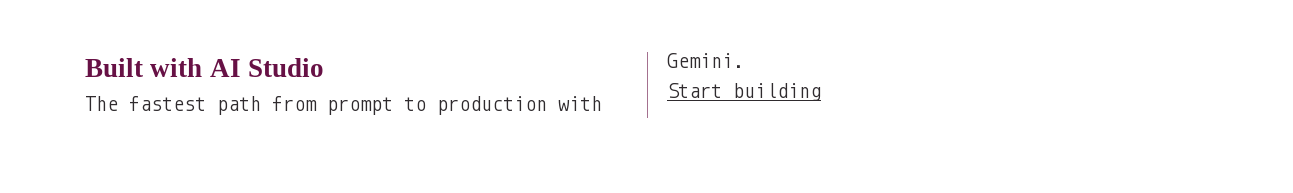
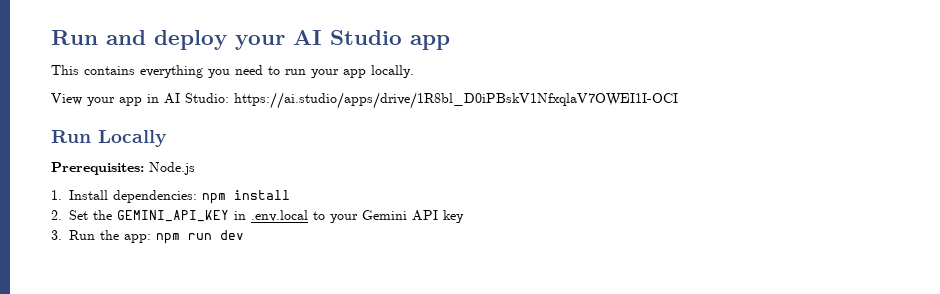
- Built with AI Studio
- The fastest path from prompt to production with Gemini.
- Start building
+ Run and deploy your AI Studio app
+ This contains everything you need to run your app locally.
+ View your app in AI Studio: https://ai.studio/apps/drive/1R8bl_D0iPBskV1NfxqlaV7OWEI1I-OCI
+ Run Locally
+ Prerequisites: Node.js
+ 1. Install dependencies: npm install
+ 2. Set the GEMINI_API_KEY in .env.local to your Gemini API key
+ 3. Run the app: npm run dev

